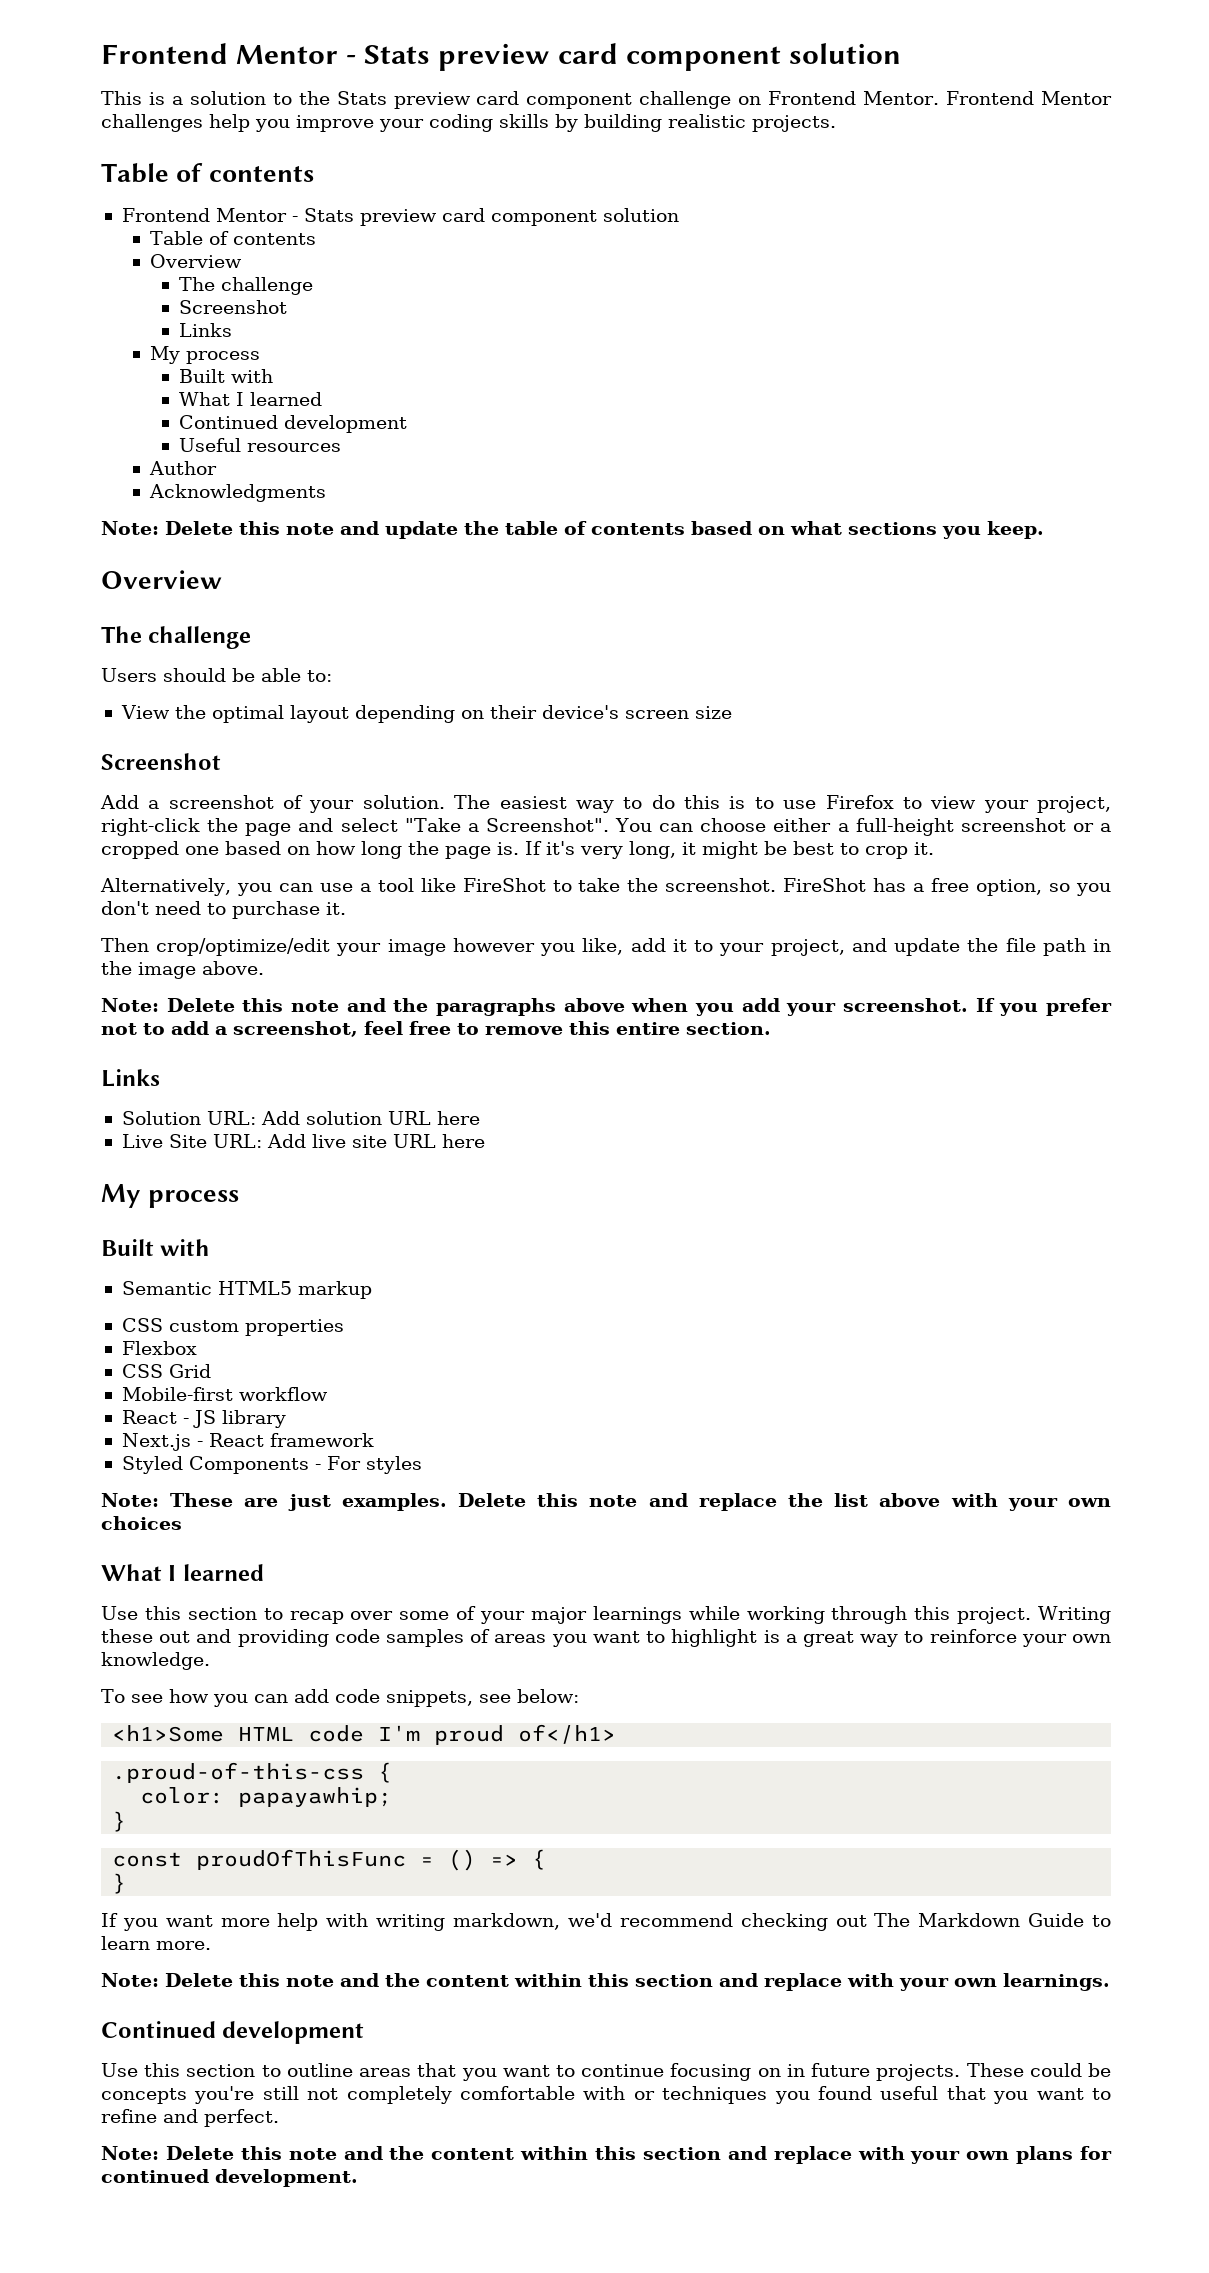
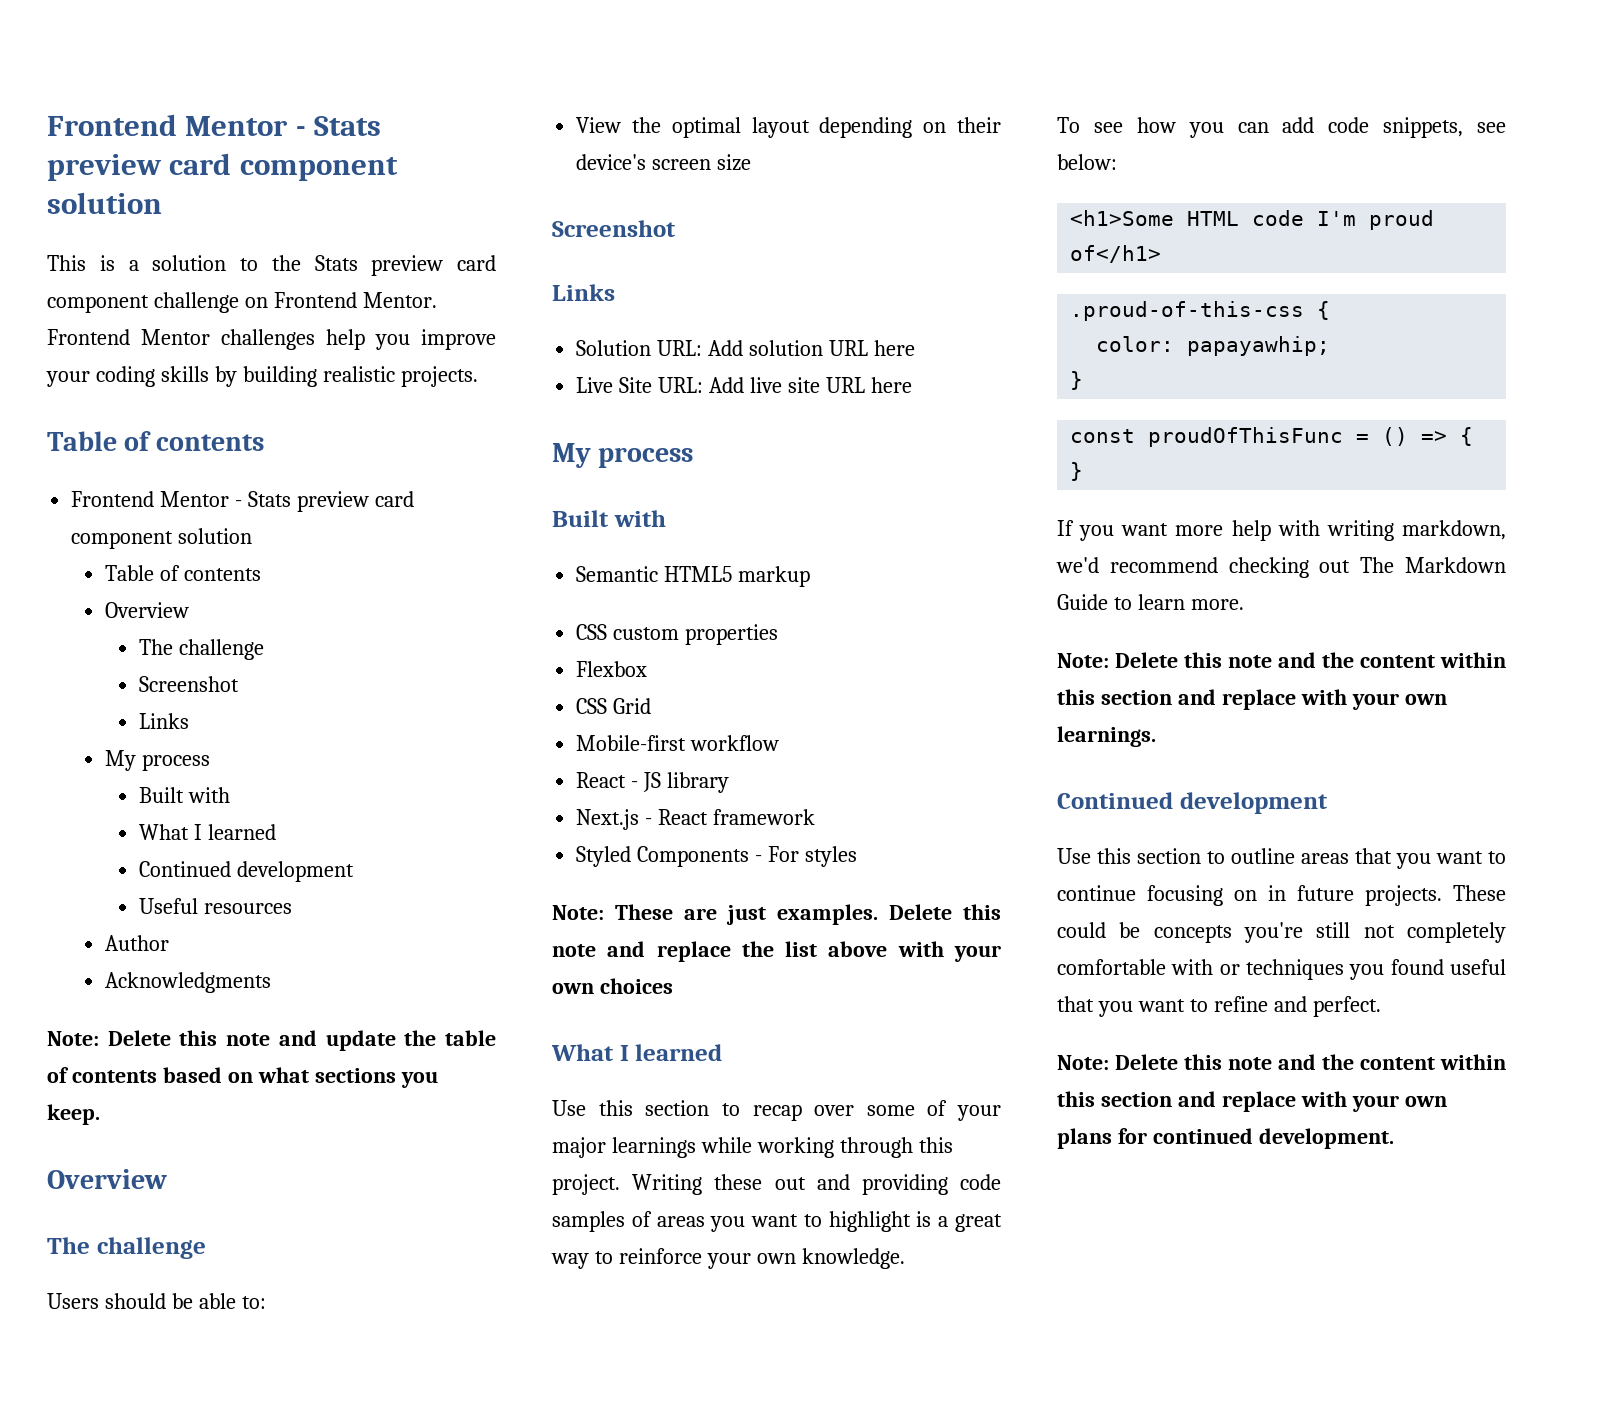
- Add a screenshot of your solution. The easiest way to do this is to use Firefox to view your project, right-click the page and select "Take a Screenshot". You can choose either a full-height screenshot or a cropped one based on how long the page is. If it's very long, it might be best to crop it.
- Alternatively, you can use a tool like FireShot to take the screenshot. FireShot has a free option, so you don't need to purchase it.
- Then crop/optimize/edit your image however you like, add it to your project, and update the file path in the image above.
- Note: Delete this note and the paragraphs above when you add your screenshot. If you prefer not to add a screenshot, feel free to remove this entire section.

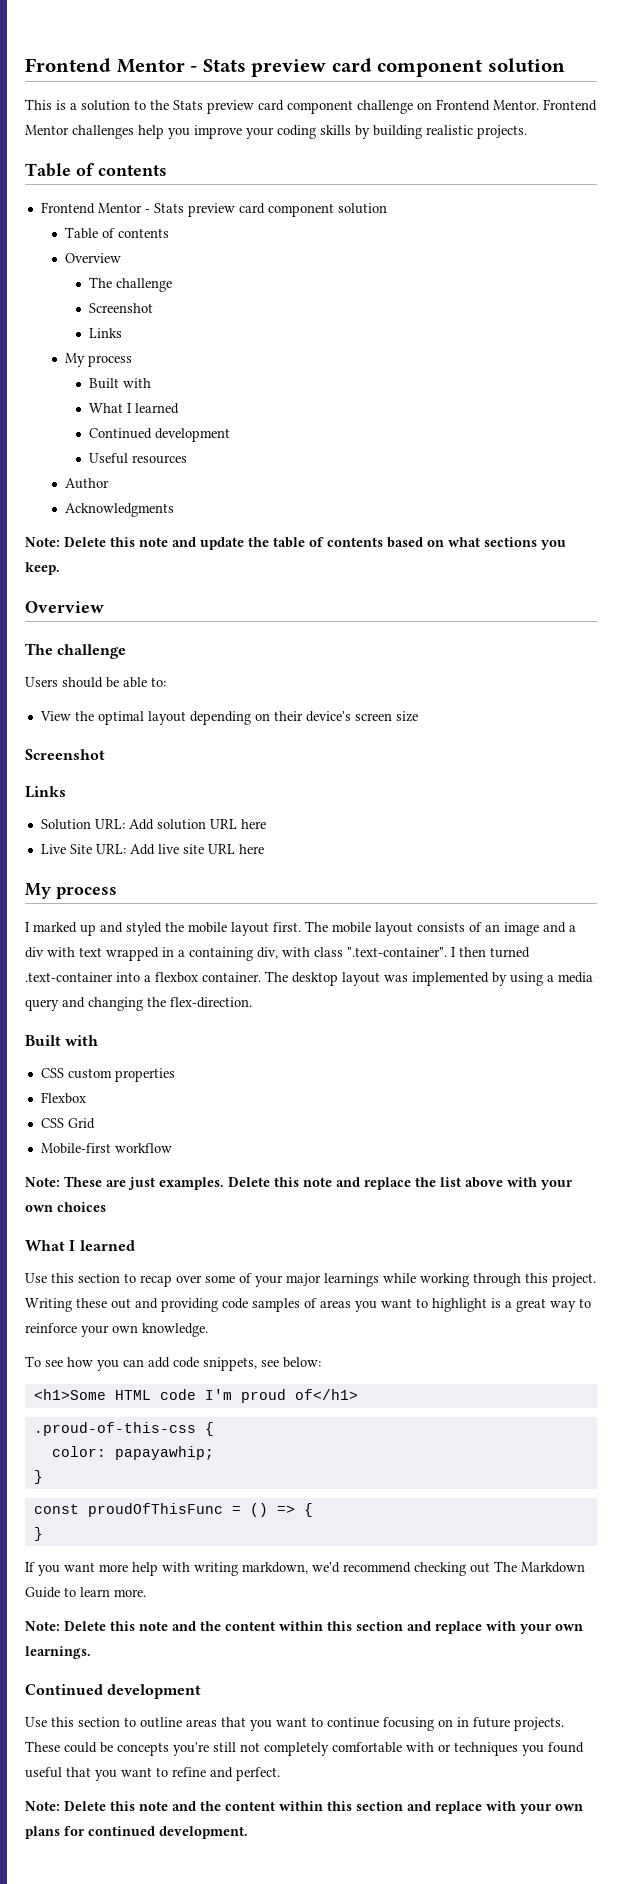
  Live Site URL: Add live site URL here
  My process
+ I marked up and styled the mobile layout first. The mobile layout consists of an image and a div with text wrapped in a containing div, with class ".text-container". I then turned .text-container into a flexbox container. The desktop layout was implemented by using a media query and changing the flex-direction.
  Built with
- Semantic HTML5 markup
- React - JS library
- Next.js - React framework
- Styled Components - For styles

